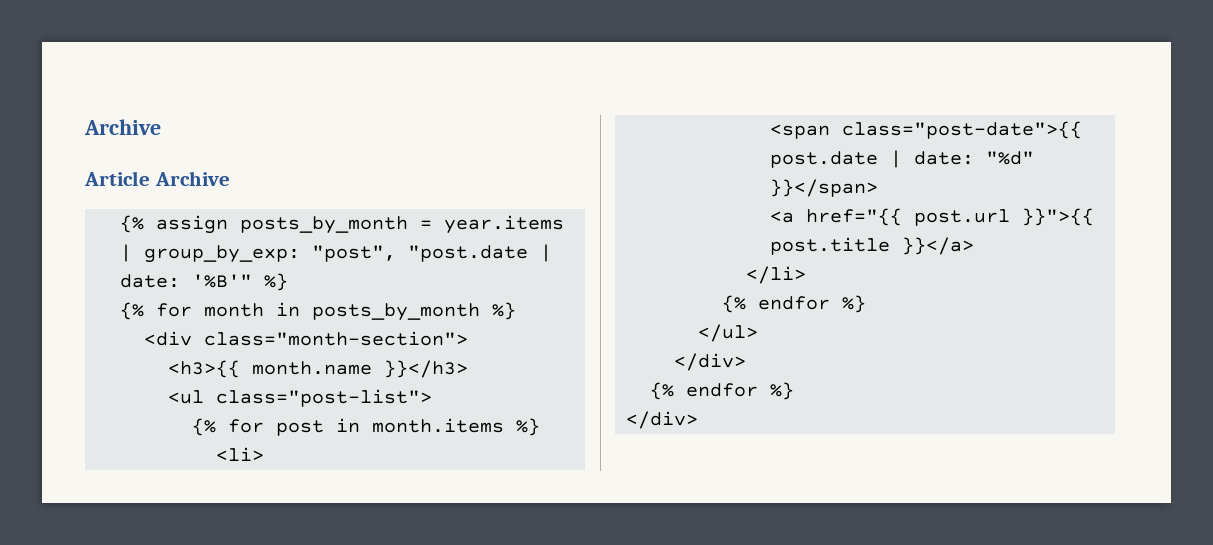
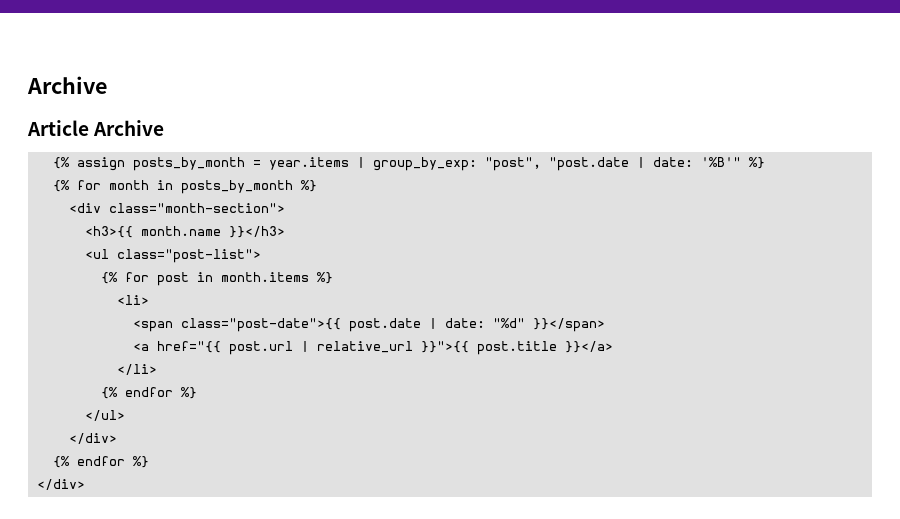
- <a href="{{ post.url }}">{{ post.title }}</a>
+ <a href="{{ post.url | relative_url }}">{{ post.title }}</a>

